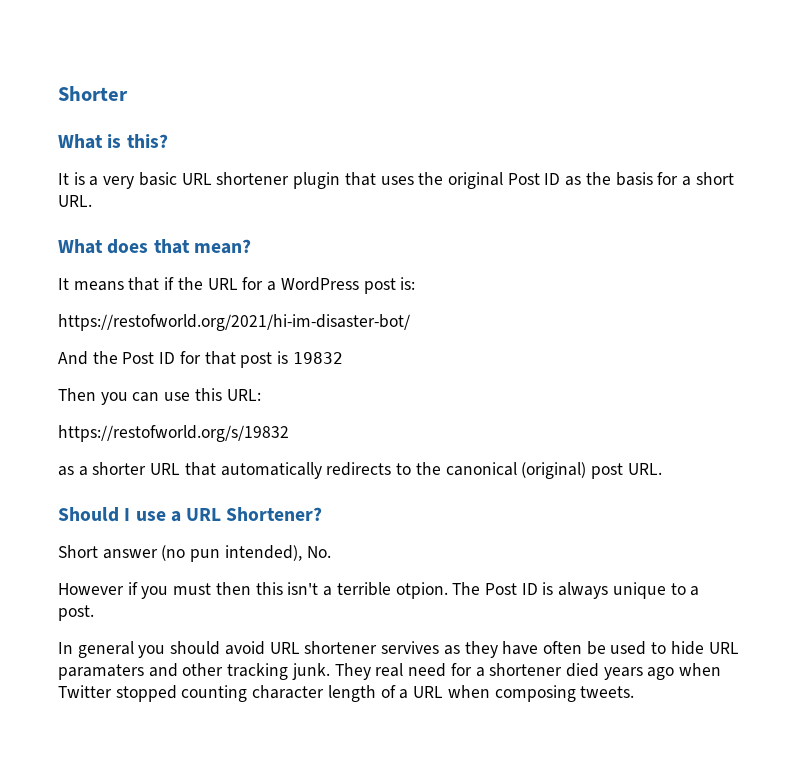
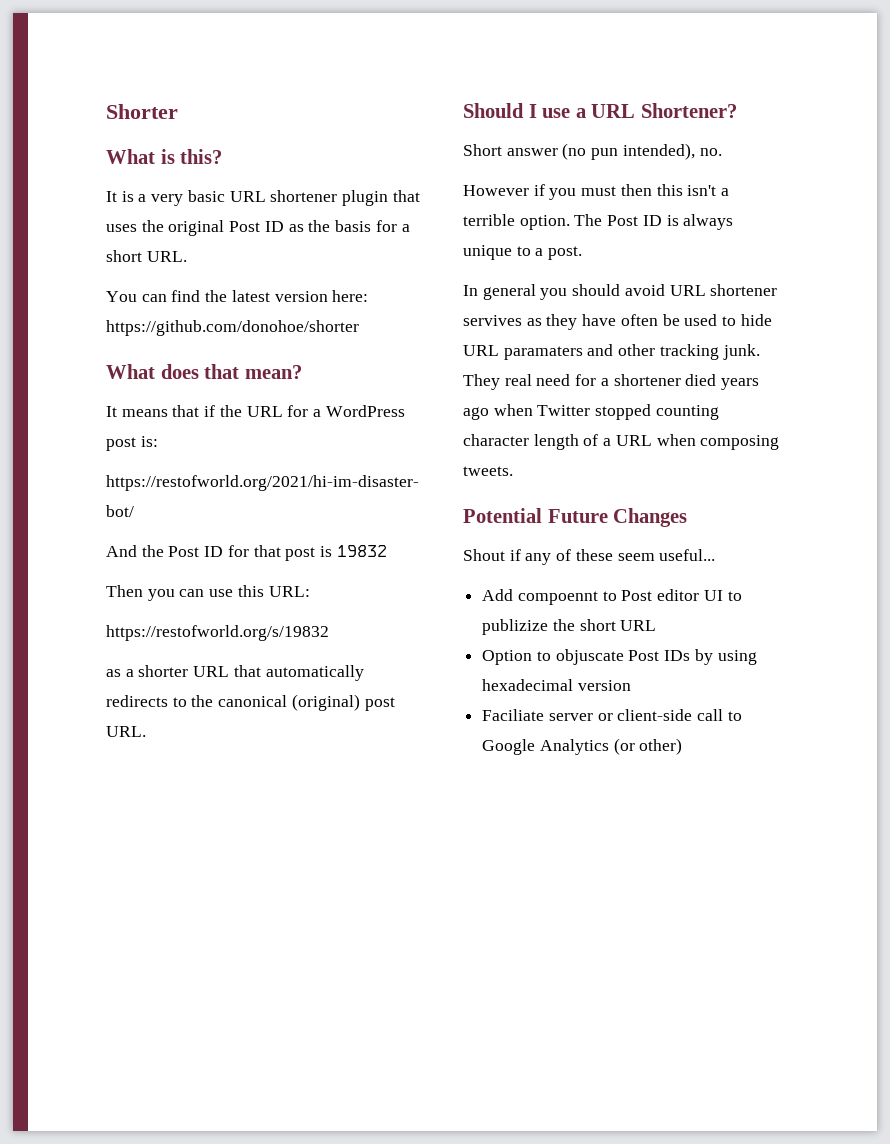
+ You can find the latest version here: https://github.com/donohoe/shorter
- Short answer (no pun intended), No.
+ Short answer (no pun intended), no.
- However if you must then this isn't a terrible otpion.
+ However if you must then this isn't a terrible option.
+ Potential Future Changes
+ Shout if any of these seem useful...
+ Add compoennt to Post editor UI to publizize the short URL
+ Option to objuscate Post IDs by using hexadecimal version
+ Faciliate server or client-side call to Google Analytics (or other)

